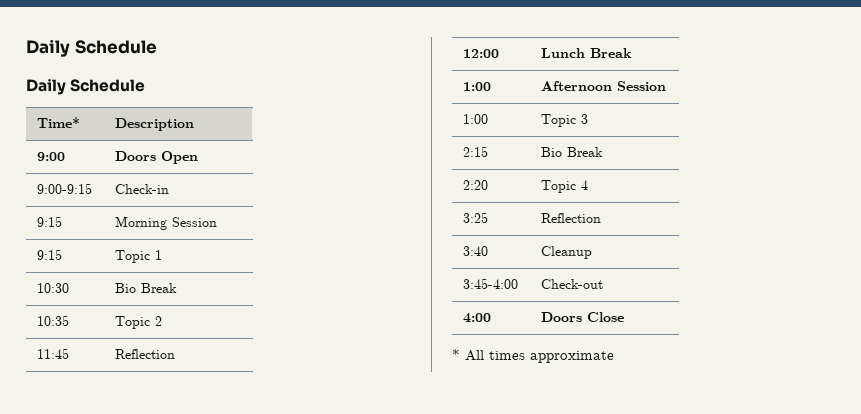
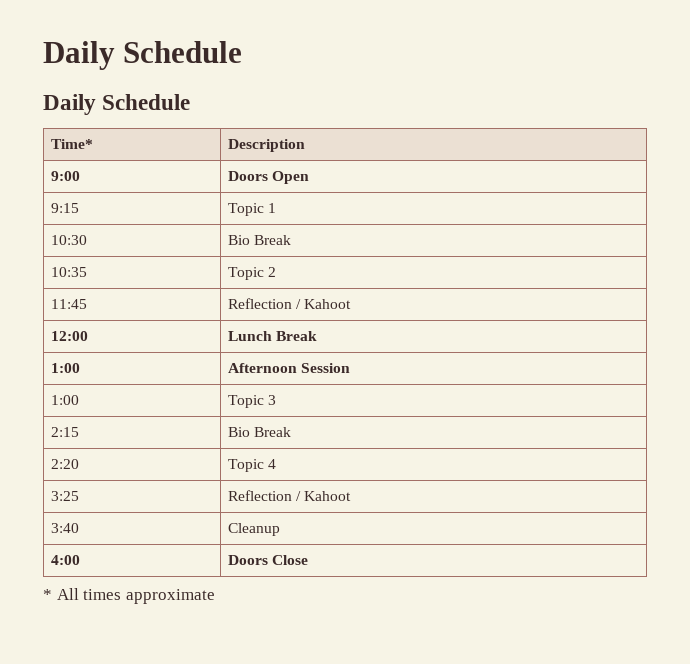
- 9:00-9:15 | Check-in
- 9:15 | Morning Session
- 11:45 | Reflection
+ 11:45 | Reflection / Kahoot
- 3:25 | Reflection
+ 3:25 | Reflection / Kahoot
- 3:45-4:00 | Check-out

